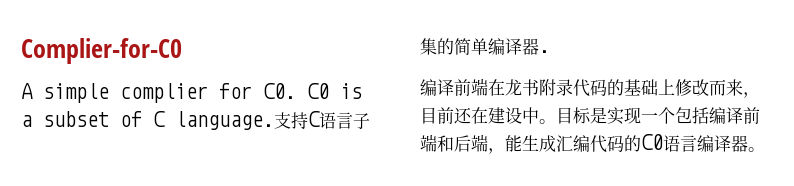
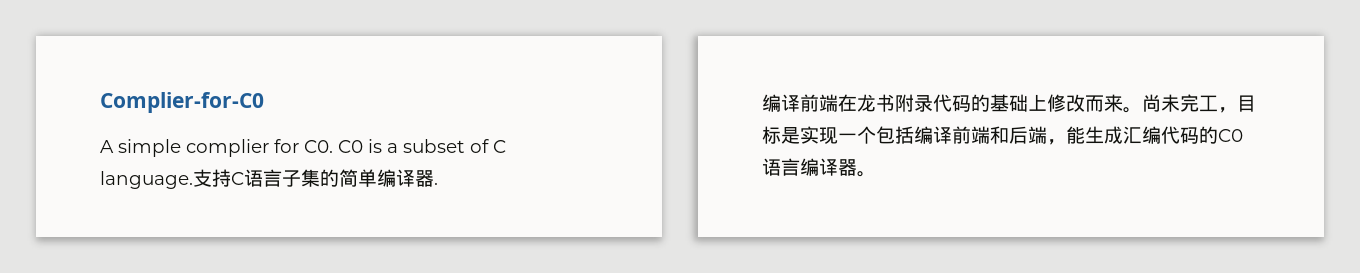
- 编译前端在龙书附录代码的基础上修改而来，目前还在建设中。目标是实现一个包括编译前端和后端，能生成汇编代码的C0语言编译器。
+ 编译前端在龙书附录代码的基础上修改而来。尚未完工，目标是实现一个包括编译前端和后端，能生成汇编代码的C0语言编译器。

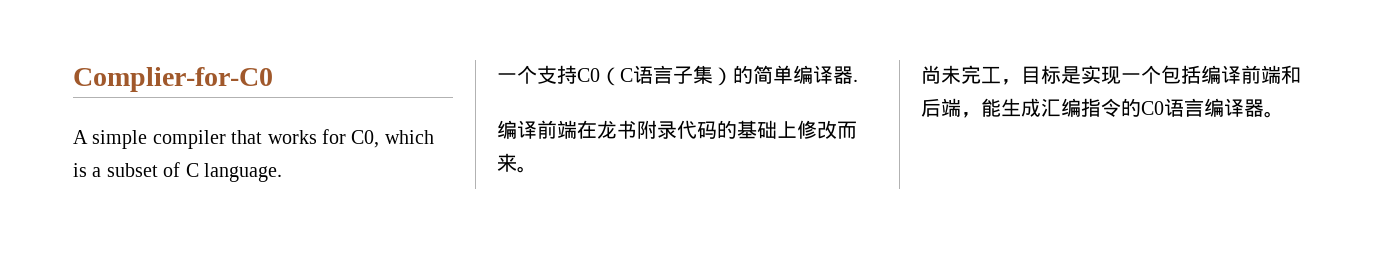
- A simple complier for C0. C0 is a subset of C language.支持C语言子集的简单编译器.
+ A simple compiler that works for C0, which is a subset of C language.
+ 一个支持C0（C语言子集）的简单编译器.
- 编译前端在龙书附录代码的基础上修改而来。尚未完工，目标是实现一个包括编译前端和后端，能生成汇编代码的C0语言编译器。
+ 编译前端在龙书附录代码的基础上修改而来。
+ 尚未完工，目标是实现一个包括编译前端和后端，能生成汇编指令的C0语言编译器。

